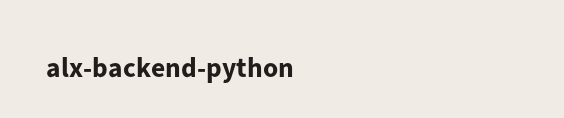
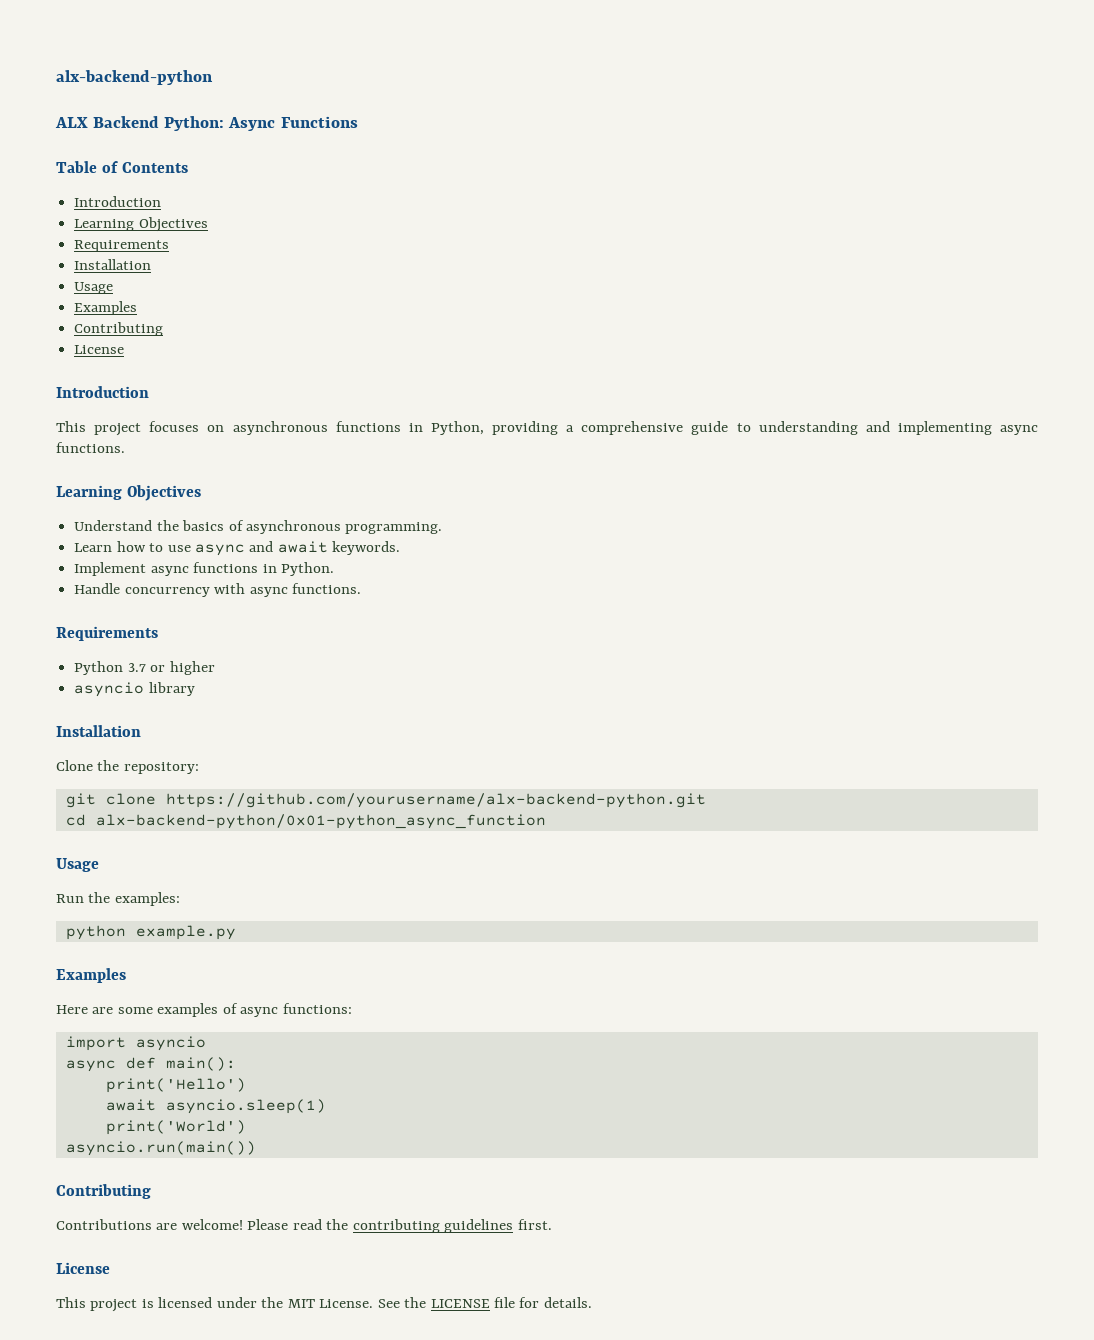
+ ALX Backend Python: Async Functions
+ Table of Contents
+ Introduction
+ Learning Objectives
+ Requirements
+ Installation
+ Usage
+ Examples
+ Contributing
+ License
+ Introduction
+ This project focuses on asynchronous functions in Python, providing a comprehensive guide to understanding and implementing async functions.
+ Learning Objectives
+ Understand the basics of asynchronous programming.
+ Learn how to use async and await keywords.
+ Implement async functions in Python.
+ Handle concurrency with async functions.
+ Requirements
+ Python 3.7 or higher
+ asyncio library
+ Installation
+ Clone the repository:
+ git clone https://github.com/yourusername/alx-backend-python.git
+ cd alx-backend-python/0x01-python_async_function
+ Usage
+ Run the examples:
+ python example.py
+ Examples
+ Here are some examples of async functions:
+ import asyncio
+ async def main():
+ print('Hello')
+ await asyncio.sleep(1)
+ print('World')
+ asyncio.run(main())
+ Contributing
+ Contributions are welcome! Please read the contributing guidelines first.
+ License
+ This project is licensed under the MIT License. See the LICENSE file for details.

